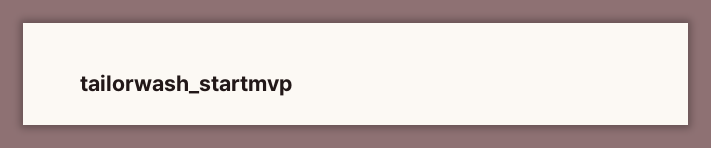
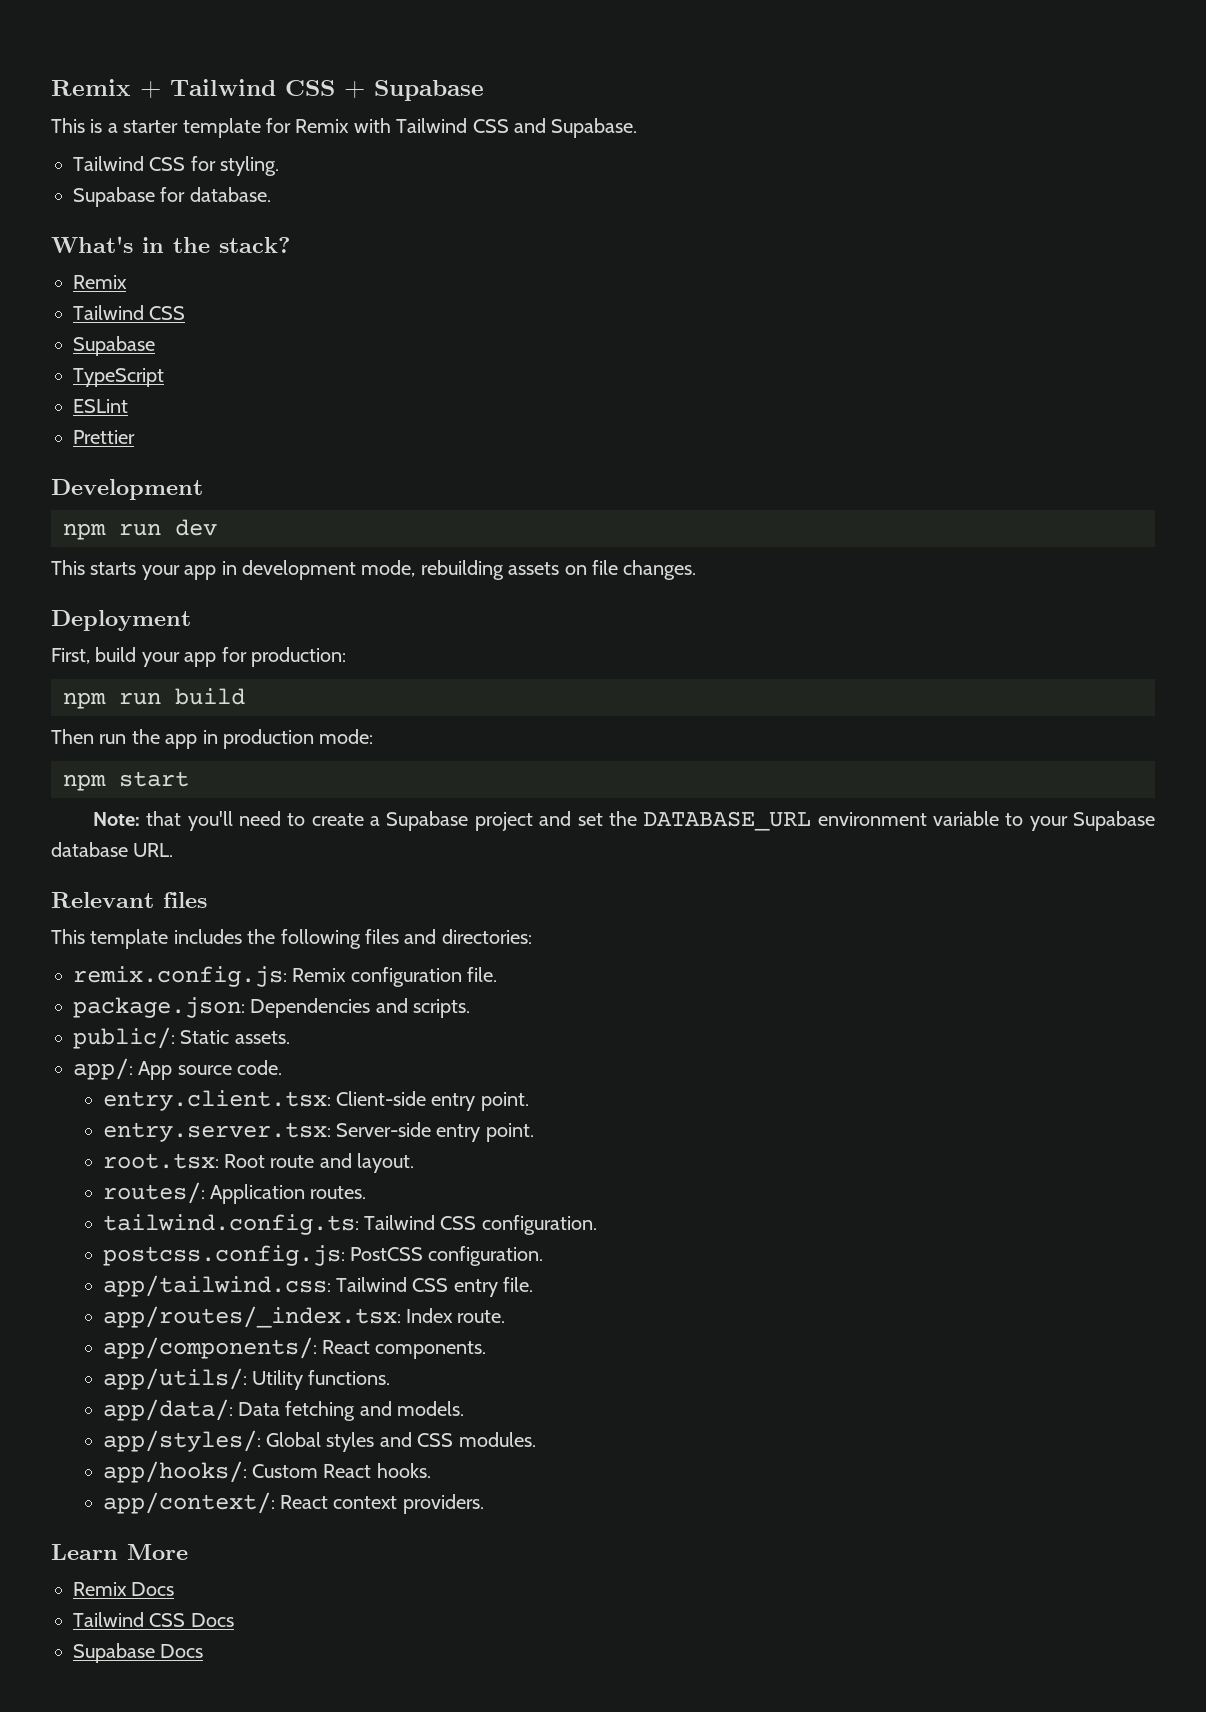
- tailorwash_startmvp
+ Remix + Tailwind CSS + Supabase
+ This is a starter template for Remix with Tailwind CSS and Supabase.
+ Tailwind CSS for styling.
+ Supabase for database.
+ What's in the stack?
+ Remix
+ Tailwind CSS
+ Supabase
+ TypeScript
+ ESLint
+ Prettier
+ Development
+ npm run dev
+ This starts your app in development mode, rebuilding assets on file changes.
+ Deployment
+ First, build your app for production:
+ npm run build
+ Then run the app in production mode:
+ npm start
+ Note: that you'll need to create a Supabase project and set the DATABASE_URL environment variable to your Supabase database URL.
+ Relevant files
+ This template includes the following files and directories:
+ remix.config.js: Remix configuration file.
+ package.json: Dependencies and scripts.
+ public/: Static assets.
+ app/: App source code.
+ entry.client.tsx: Client-side entry point.
+ entry.server.tsx: Server-side entry point.
+ root.tsx: Root route and layout.
+ routes/: Application routes.
+ tailwind.config.ts: Tailwind CSS configuration.
+ postcss.config.js: PostCSS configuration.
+ app/tailwind.css: Tailwind CSS entry file.
+ app/routes/_index.tsx: Index route.
+ app/components/: React components.
+ app/utils/: Utility functions.
+ app/data/: Data fetching and models.
+ app/styles/: Global styles and CSS modules.
+ app/hooks/: Custom React hooks.
+ app/context/: React context providers.
+ Learn More
+ Remix Docs
+ Tailwind CSS Docs
+ Supabase Docs

